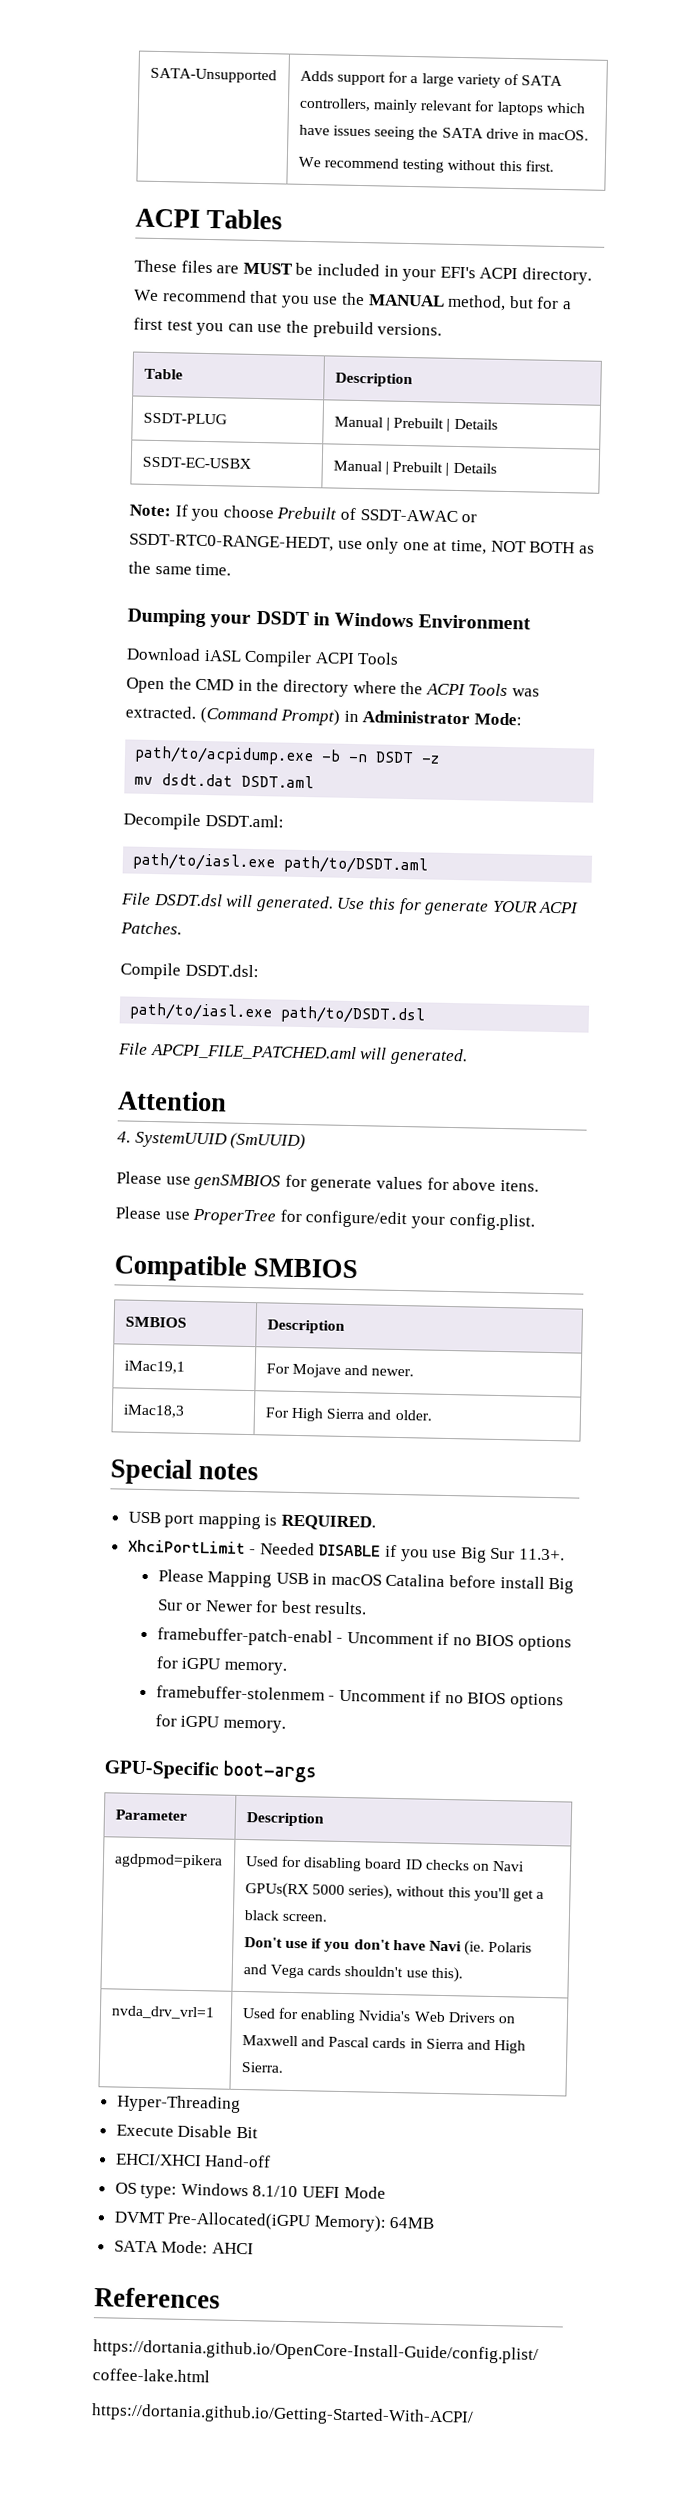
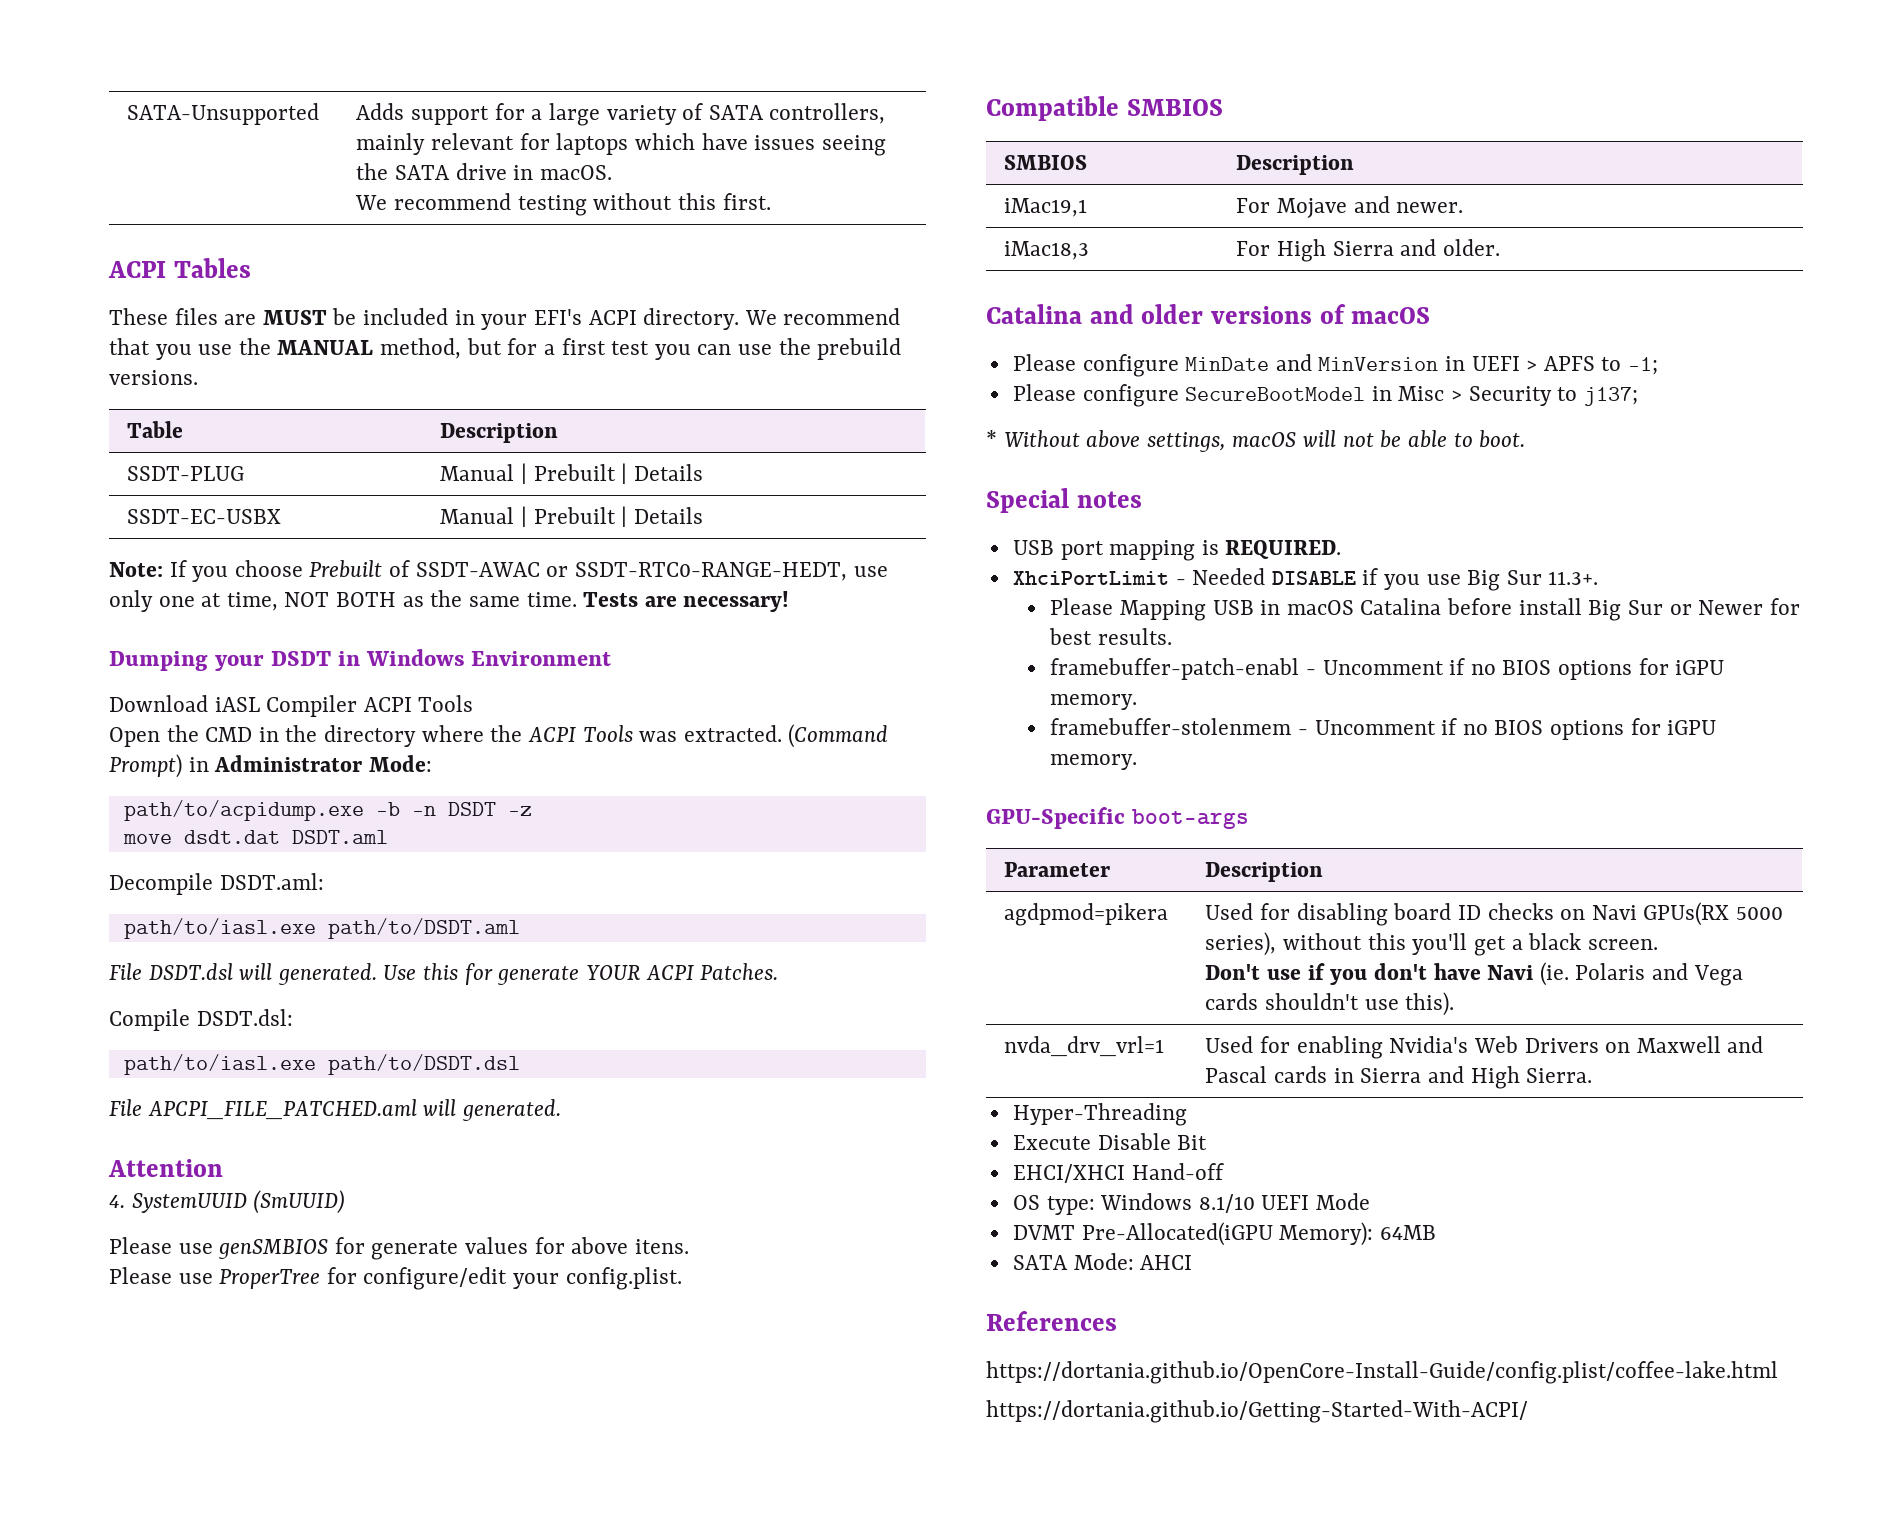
+ Tests are necessary!
- mv dsdt.dat DSDT.aml
+ move dsdt.dat DSDT.aml
+ Catalina and older versions of macOS
+ Please configure MinDate and MinVersion in UEFI > APFS to -1;
+ Please configure SecureBootModel in Misc > Security to j137;
+ * Without above settings, macOS will not be able to boot.

